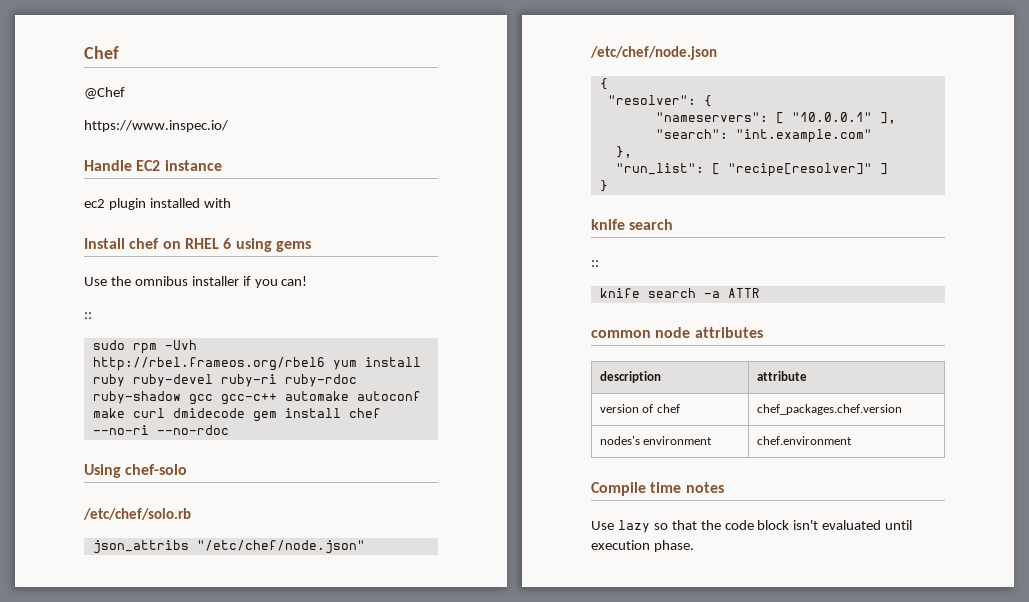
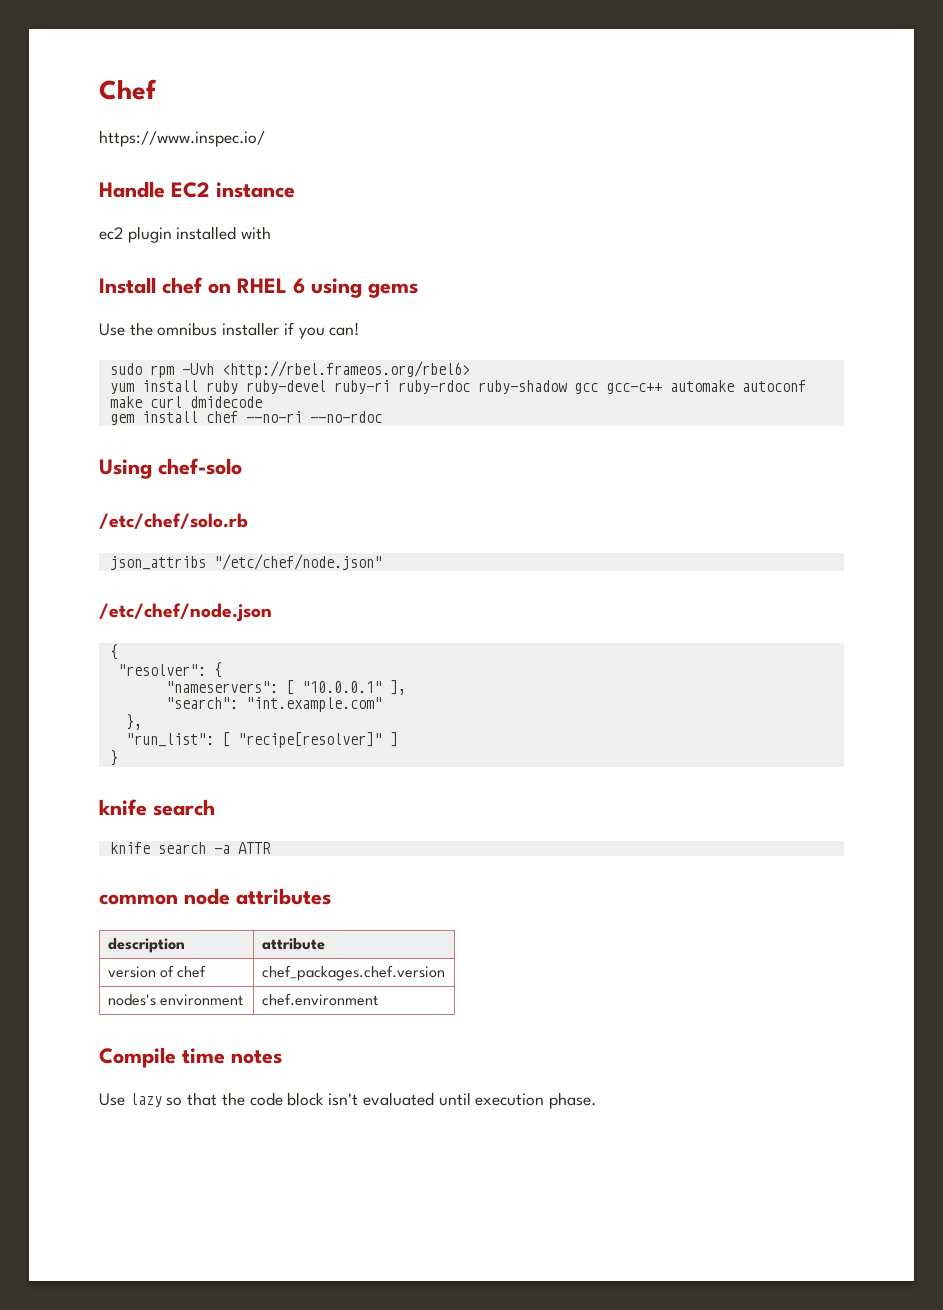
- @Chef
  Use the omnibus installer if you can!
- ::
- sudo rpm -Uvh http://rbel.frameos.org/rbel6 yum install ruby ruby-devel ruby-ri ruby-rdoc ruby-shadow gcc gcc-c++ automake autoconf make curl dmidecode gem install chef --no-ri --no-rdoc
+ sudo rpm -Uvh <http://rbel.frameos.org/rbel6>
+ yum install ruby ruby-devel ruby-ri ruby-rdoc ruby-shadow gcc gcc-c++ automake autoconf make curl dmidecode
+ gem install chef --no-ri --no-rdoc
  }
  knife search
- ::

